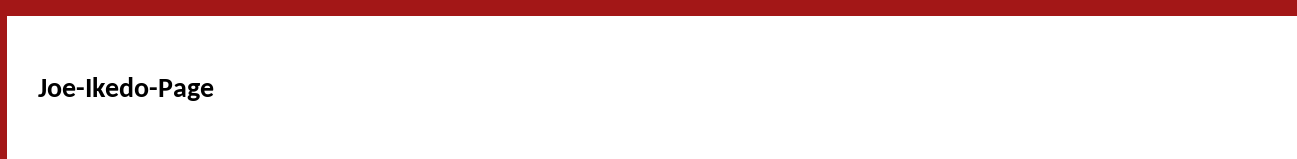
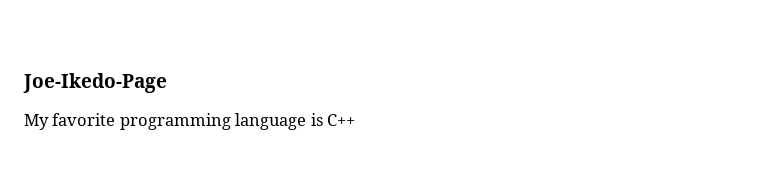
+ My favorite programming language is C++

